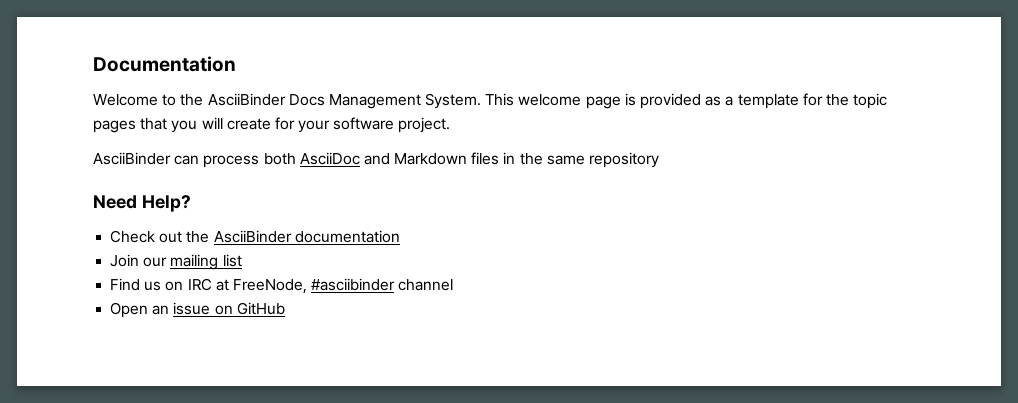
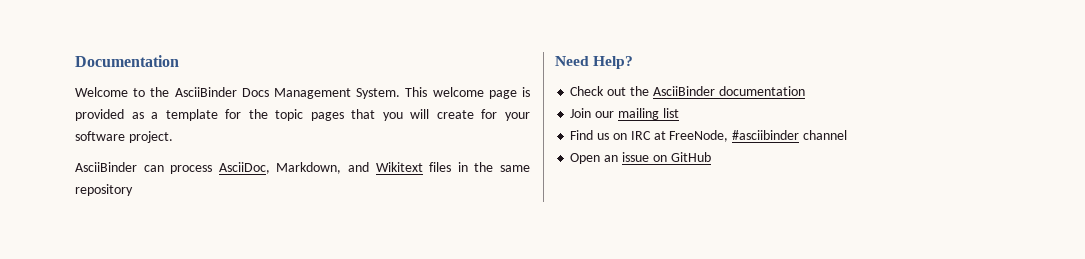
- AsciiBinder can process both AsciiDoc and Markdown files in the same repository
+ AsciiBinder can process AsciiDoc, Markdown, and Wikitext files in the same repository

